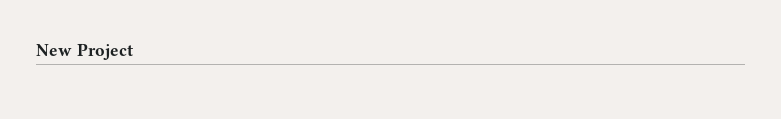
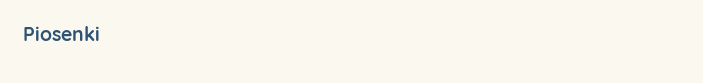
- New Project
+ Piosenki

